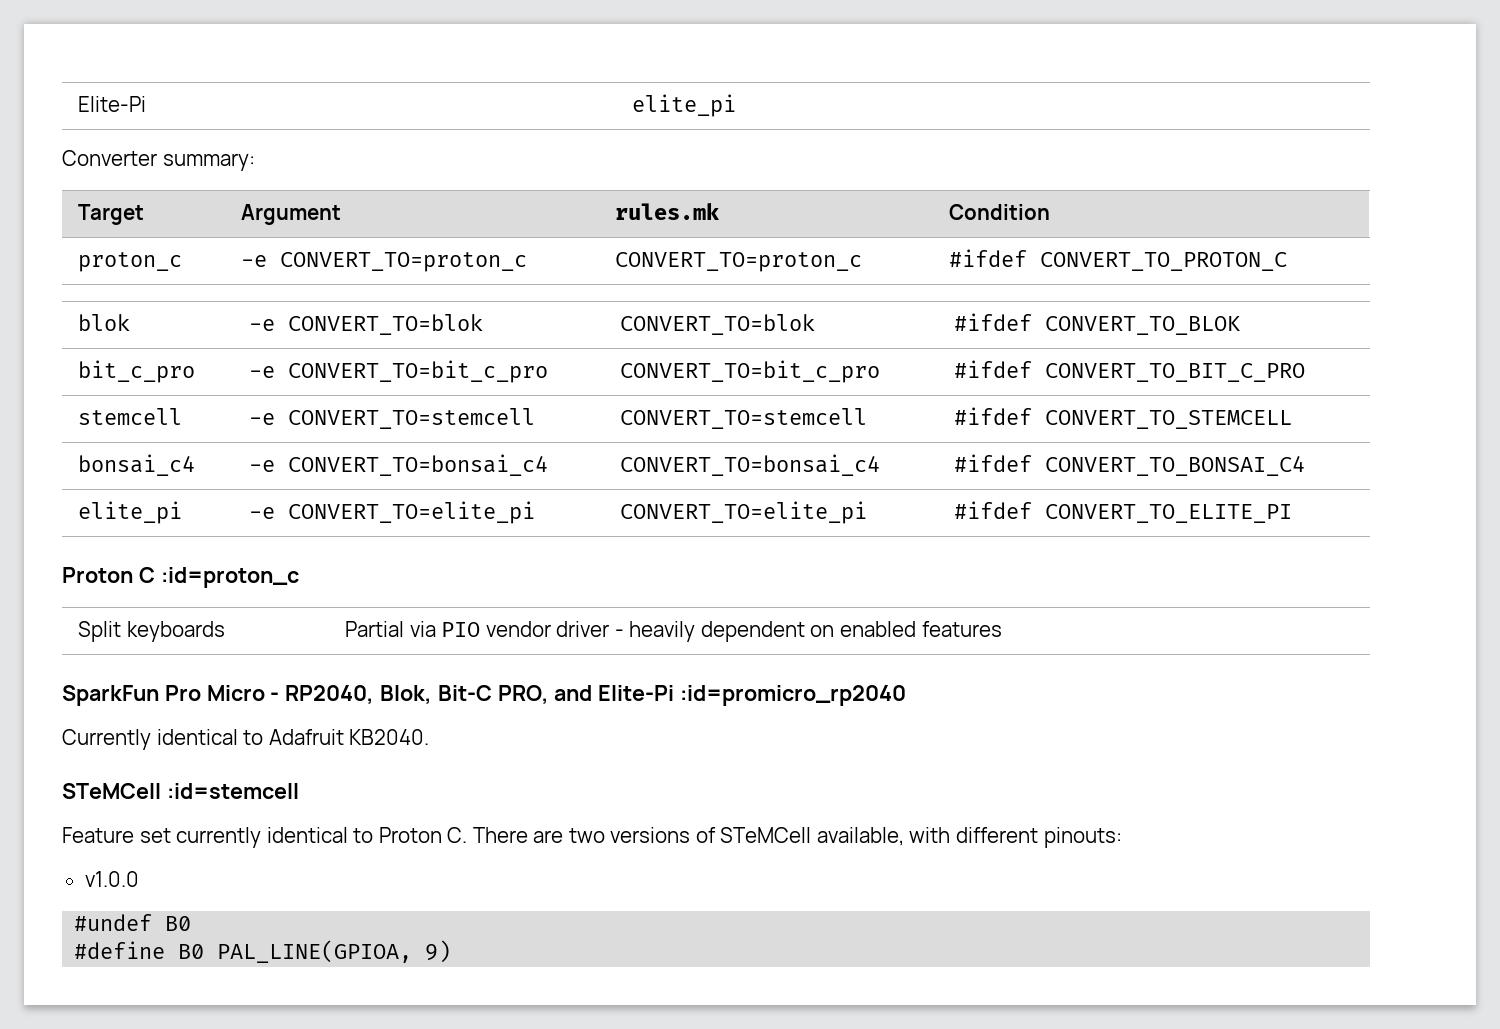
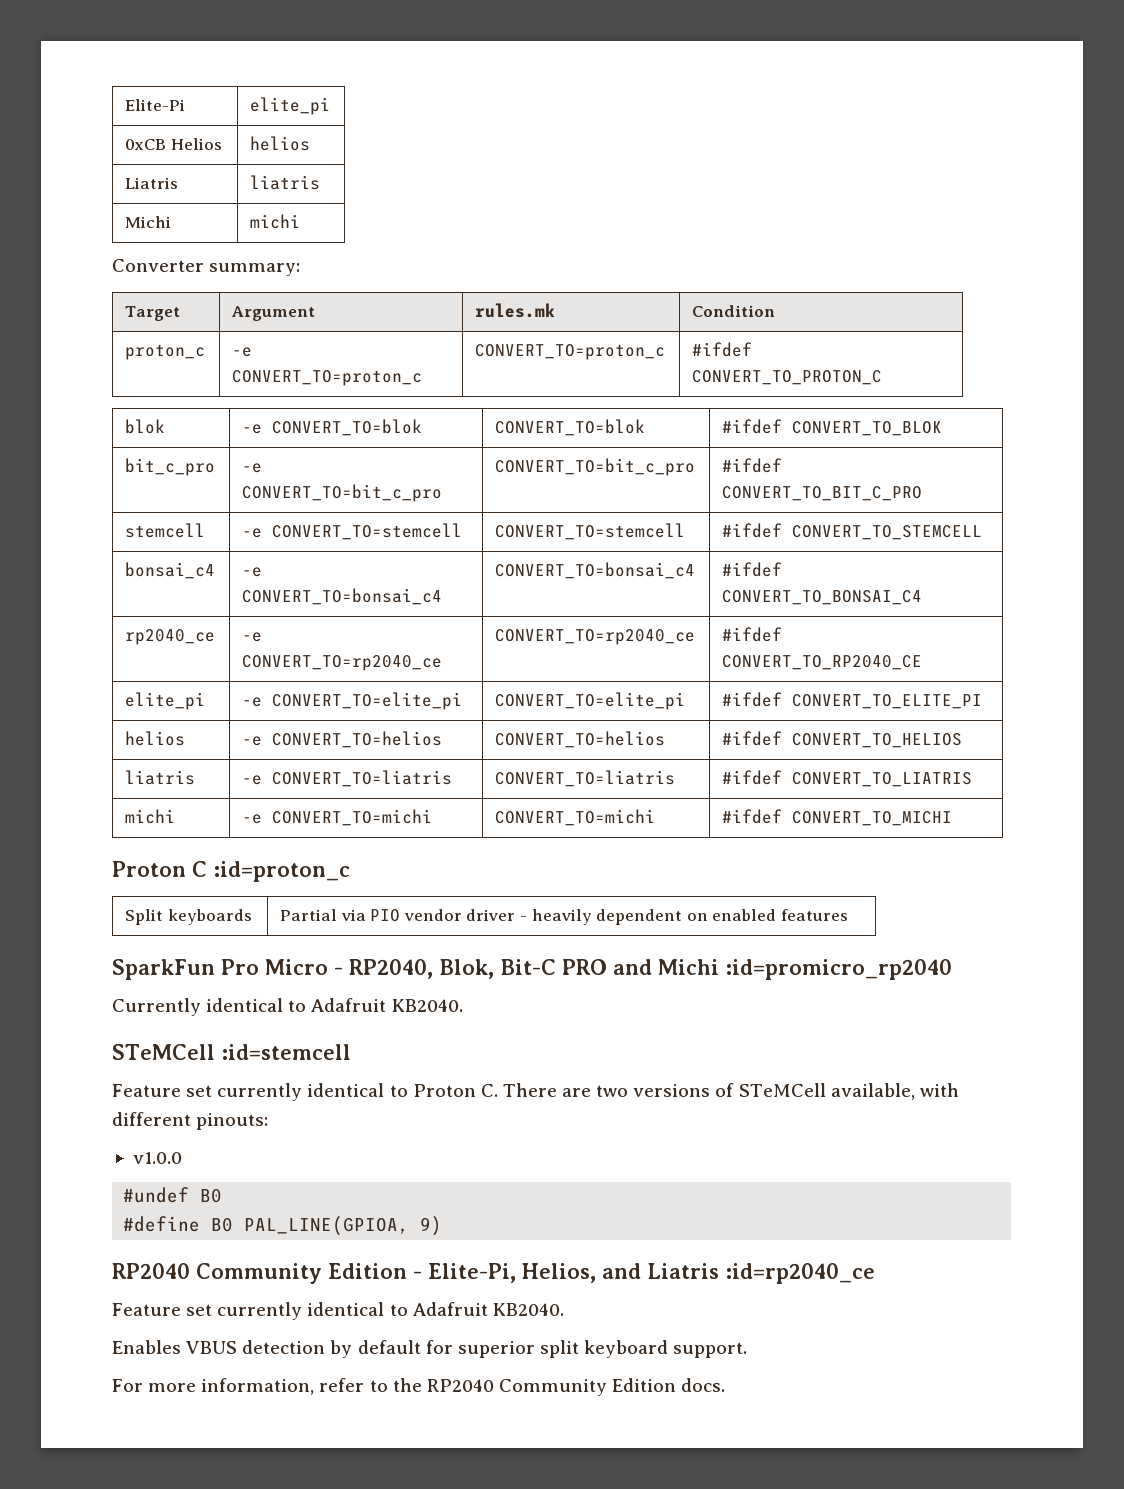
+ 0xCB Helios | helios
+ Liatris | liatris
+ Michi | michi
+ rp2040_ce | -e CONVERT_TO=rp2040_ce | CONVERT_TO=rp2040_ce | #ifdef CONVERT_TO_RP2040_CE
+ helios | -e CONVERT_TO=helios | CONVERT_TO=helios | #ifdef CONVERT_TO_HELIOS
+ liatris | -e CONVERT_TO=liatris | CONVERT_TO=liatris | #ifdef CONVERT_TO_LIATRIS
+ michi | -e CONVERT_TO=michi | CONVERT_TO=michi | #ifdef CONVERT_TO_MICHI
- SparkFun Pro Micro - RP2040, Blok, Bit-C PRO, and Elite-Pi :id=promicro_rp2040
+ SparkFun Pro Micro - RP2040, Blok, Bit-C PRO and Michi :id=promicro_rp2040
+ RP2040 Community Edition - Elite-Pi, Helios, and Liatris :id=rp2040_ce
+ Feature set currently identical to Adafruit KB2040.
+ Enables VBUS detection by default for superior split keyboard support.
+ For more information, refer to the RP2040 Community Edition docs.

